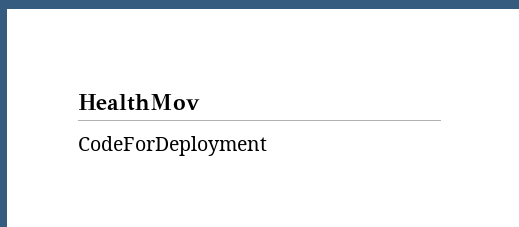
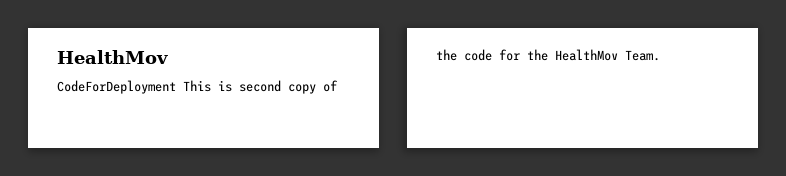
- CodeForDeployment
+ CodeForDeployment This is second copy of the code for the HealthMov Team.

